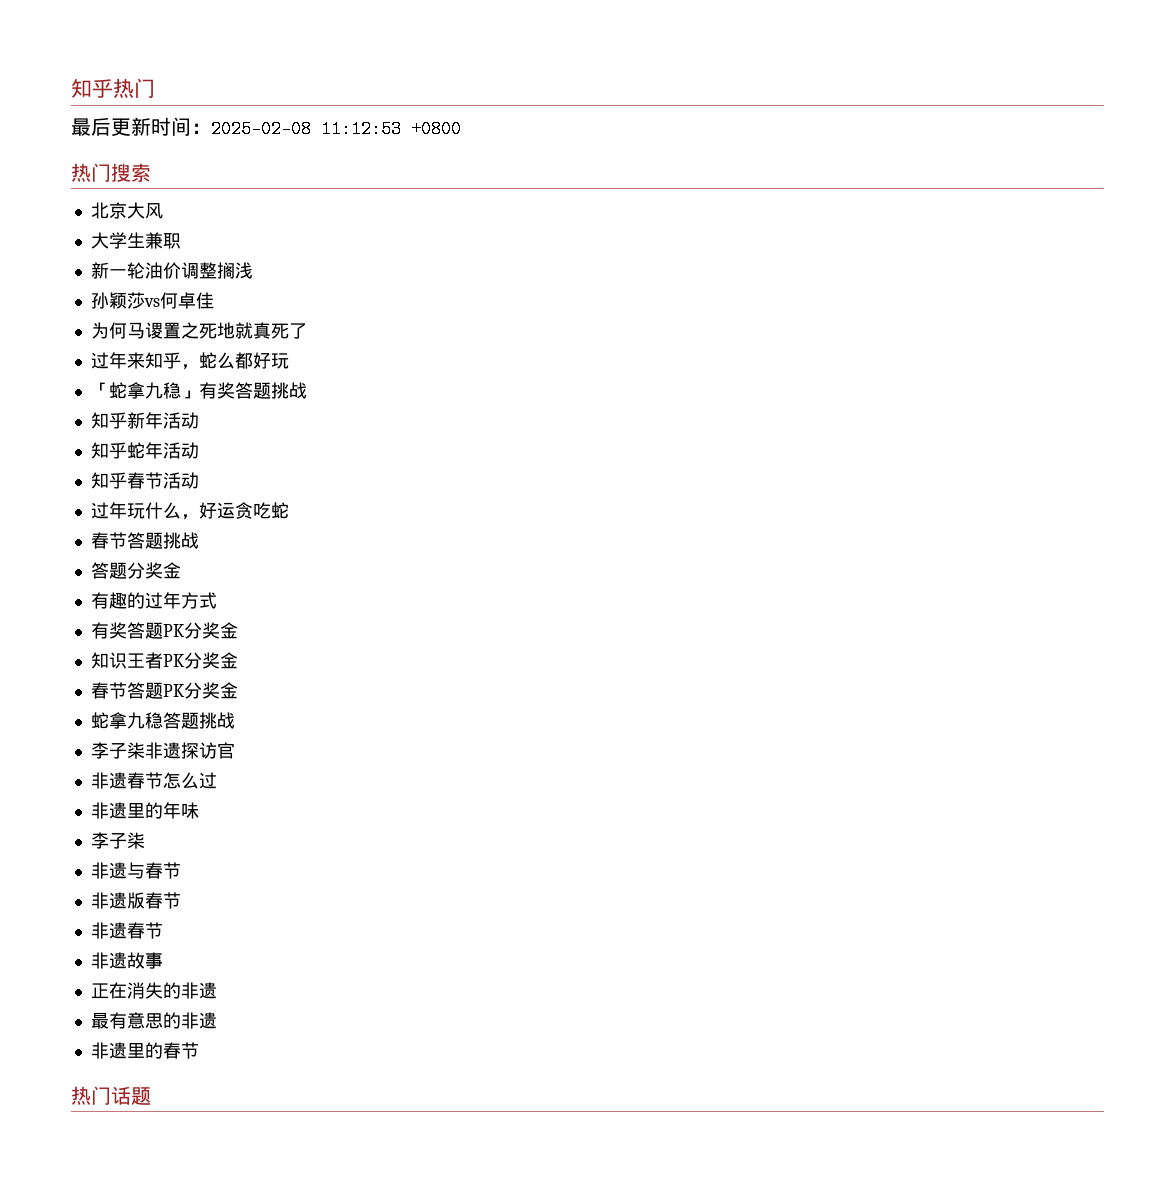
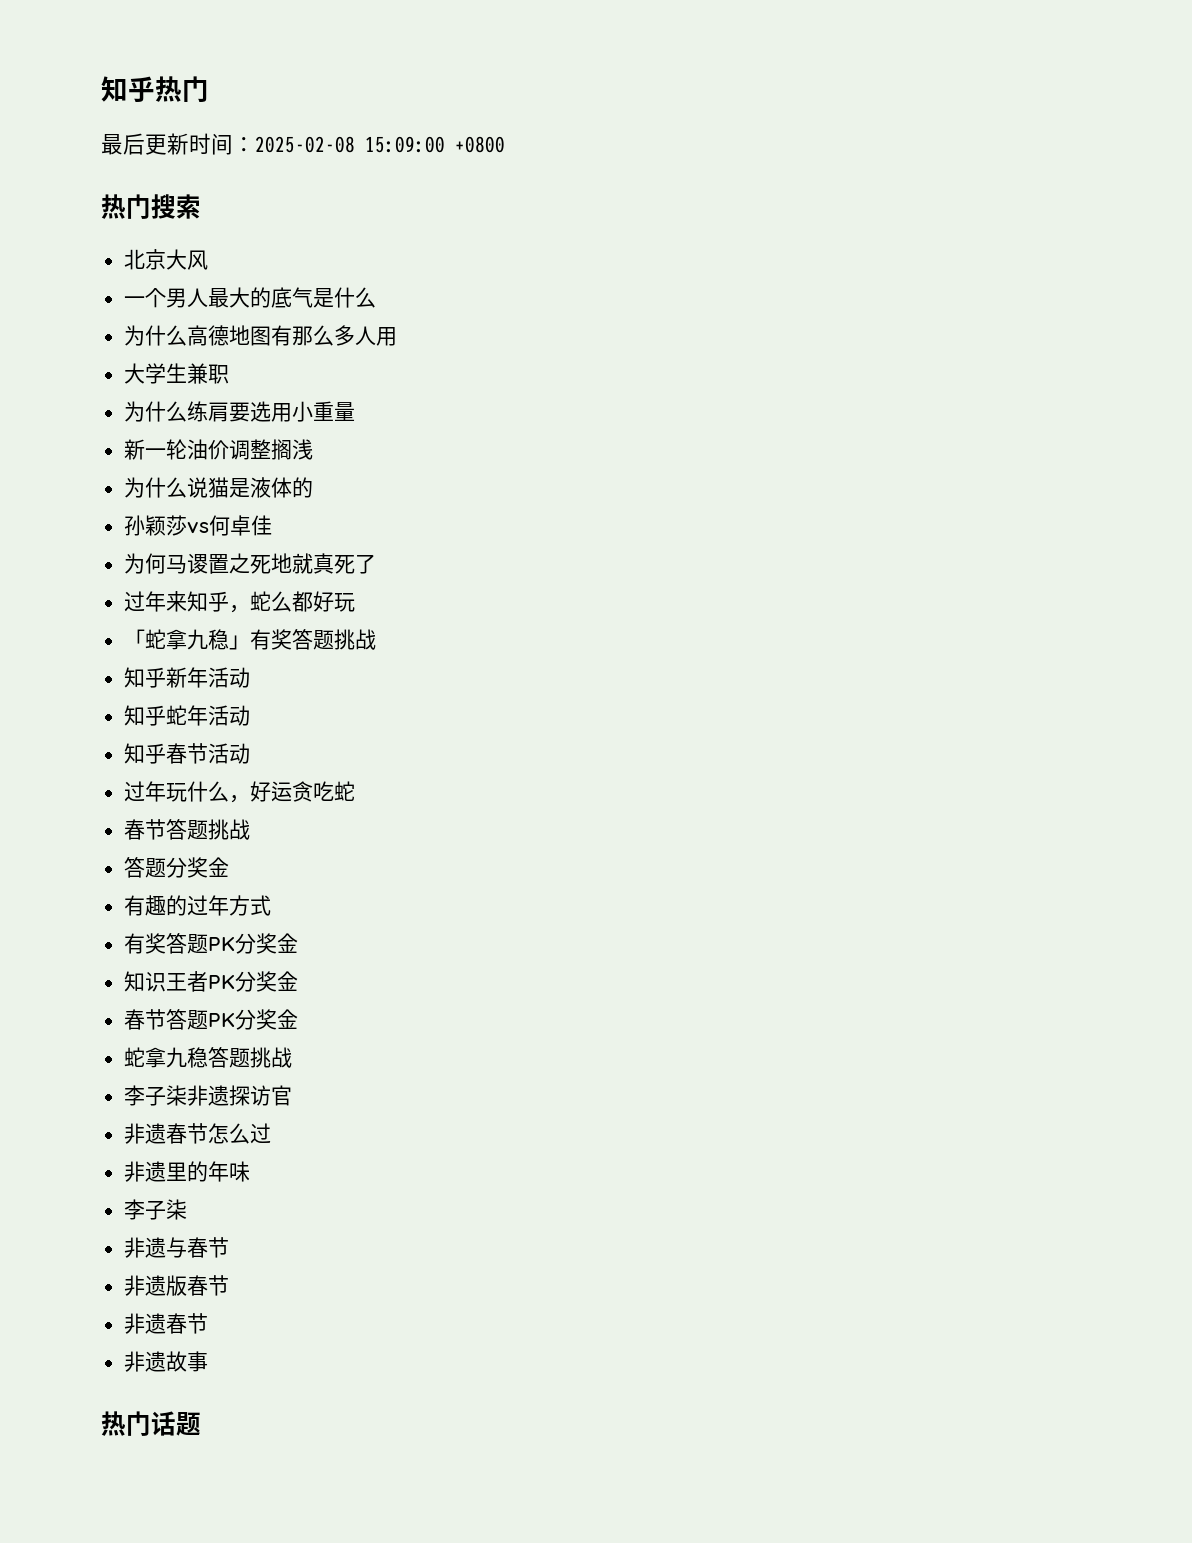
- 最后更新时间：2025-02-08 11:12:53 +0800
+ 最后更新时间：2025-02-08 15:09:00 +0800
+ 一个男人最大的底气是什么
+ 为什么高德地图有那么多人用
  大学生兼职
+ 为什么练肩要选用小重量
+ 为什么说猫是液体的
- 正在消失的非遗
- 最有意思的非遗
- 非遗里的春节

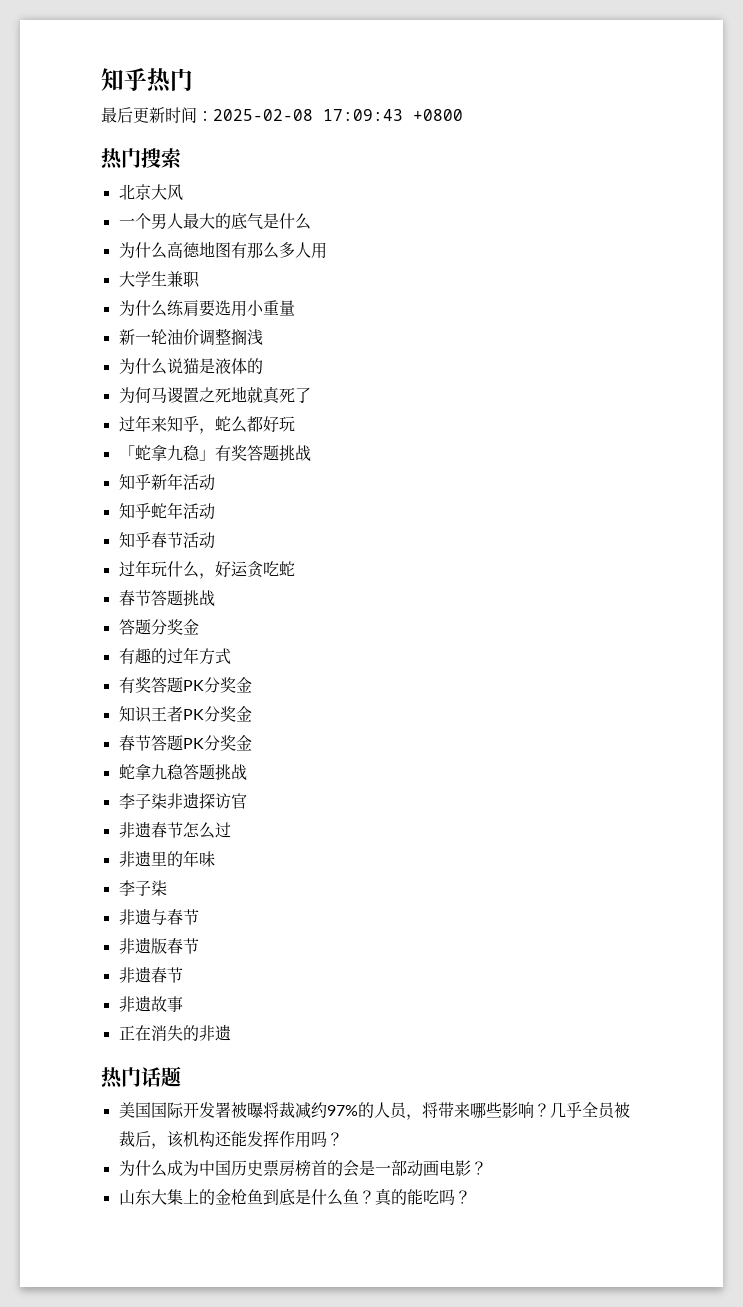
- 最后更新时间：2025-02-08 15:09:00 +0800
+ 最后更新时间：2025-02-08 17:09:43 +0800
- 孙颖莎vs何卓佳
+ 正在消失的非遗
+ 美国国际开发署被曝将裁减约97%的人员，将带来哪些影响？几乎全员被裁后，该机构还能发挥作用吗？
+ 为什么成为中国历史票房榜首的会是一部动画电影？
+ 山东大集上的金枪鱼到底是什么鱼？真的能吃吗？

